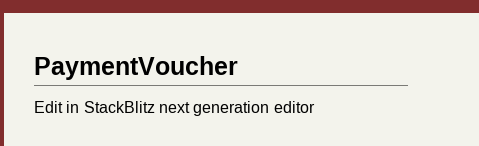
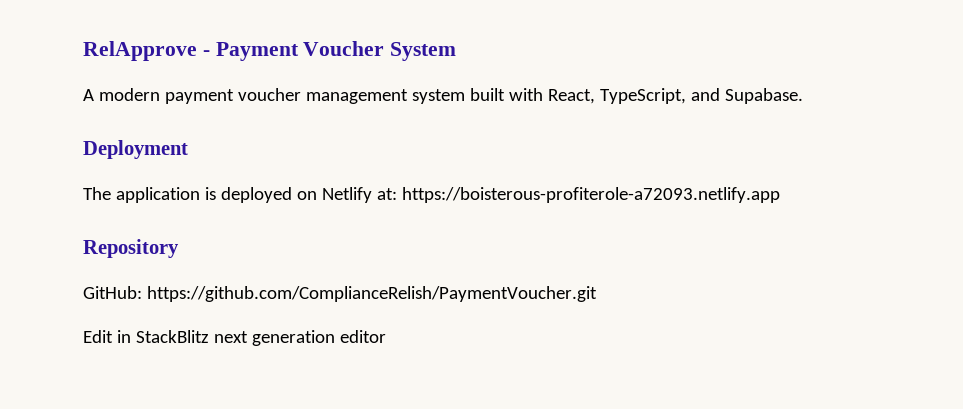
- PaymentVoucher
+ RelApprove - Payment Voucher System
+ A modern payment voucher management system built with React, TypeScript, and Supabase.
+ Deployment
+ The application is deployed on Netlify at: https://boisterous-profiterole-a72093.netlify.app
+ Repository
+ GitHub: https://github.com/ComplianceRelish/PaymentVoucher.git

